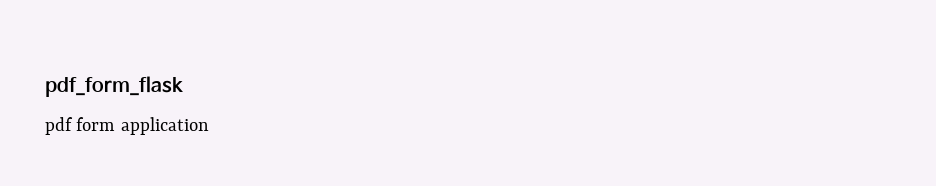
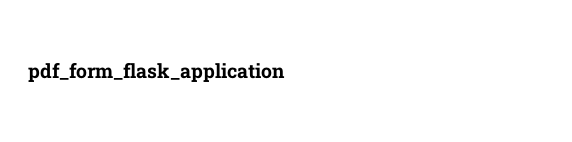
- pdf_form_flask
- pdf form application
+ pdf_form_flask_application

